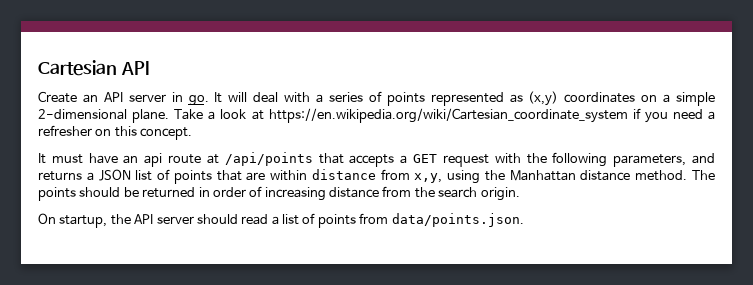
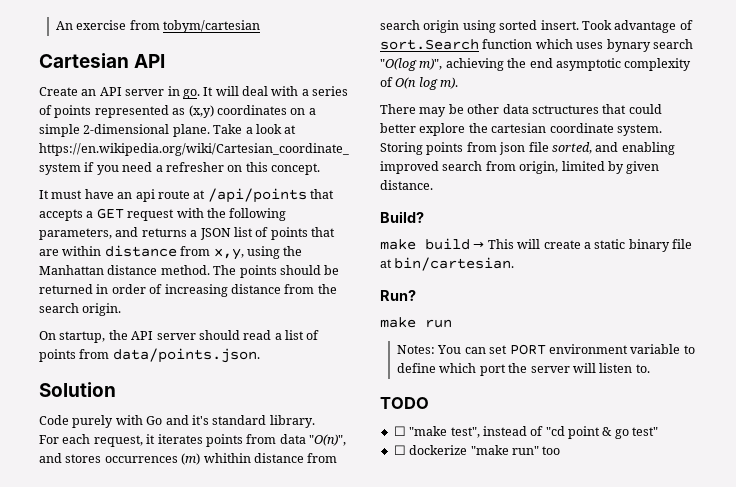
+ An exercise from tobym/cartesian
+ Solution
+ Code purely with Go and it's standard library.
+ For each request, it iterates points from data "O(n)", and stores occurrences (m) whithin distance from search origin using sorted insert. Took advantage of sort.Search function which uses bynary search "O(log m)", achieving the end asymptotic complexity of O(n log m).
+ There may be other data sctructures that could better explore the cartesian coordinate system. Storing points from json file sorted, and enabling improved search from origin, limited by given distance.
+ Build?
+ make build → This will create a static binary file at bin/cartesian.
+ Run?
+ make run
+ Notes: You can set PORT environment variable to define which port the server will listen to.
+ TODO
+ ☐ "make test", instead of "cd point & go test"
+ ☐ dockerize "make run" too

